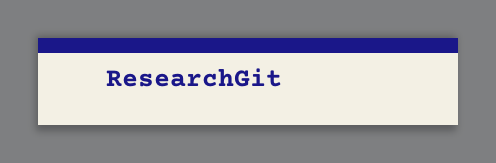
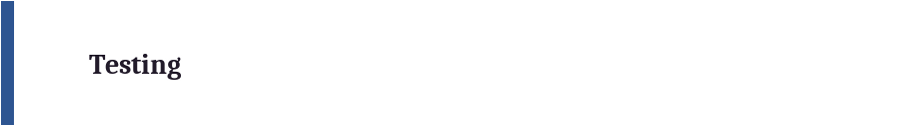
- ResearchGit
+ Testing

